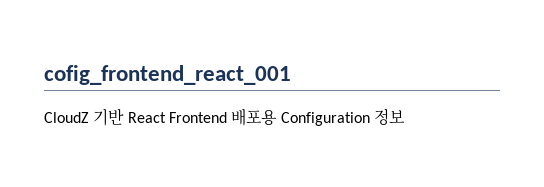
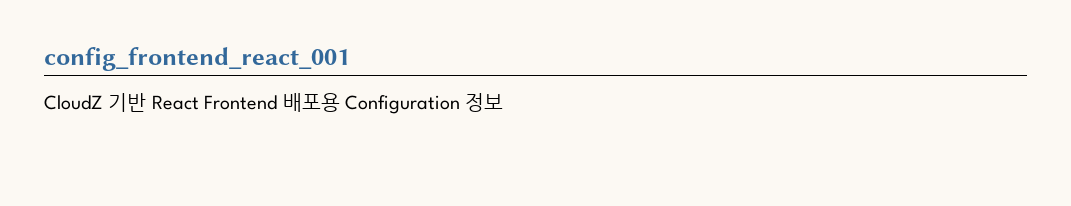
- cofig_frontend_react_001
+ config_frontend_react_001

